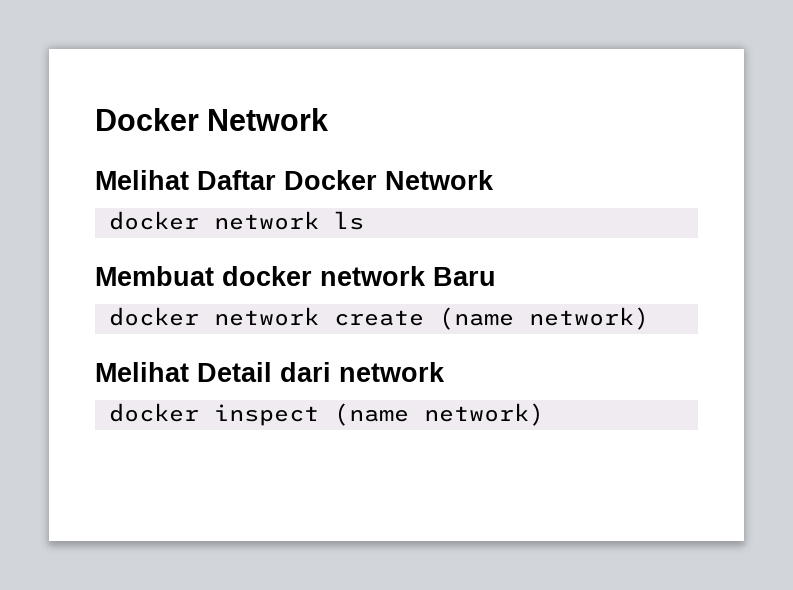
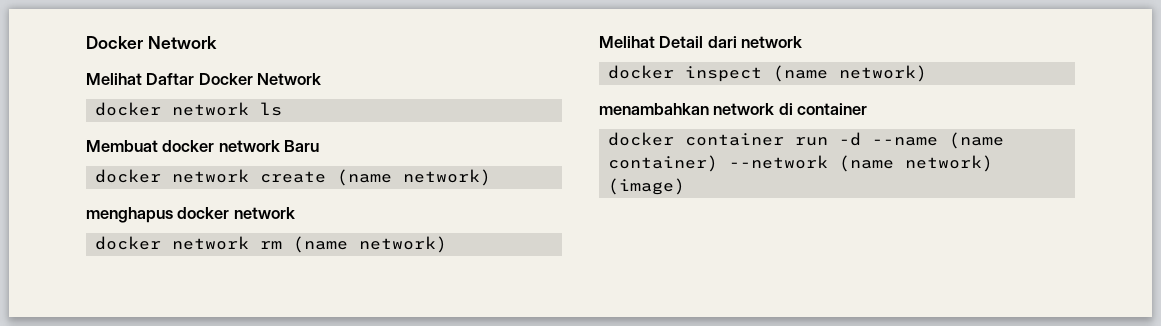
+ menghapus docker network
+ docker network rm (name network)
+ menambahkan network di container
+ docker container run -d --name (name container) --network (name network) (image)

